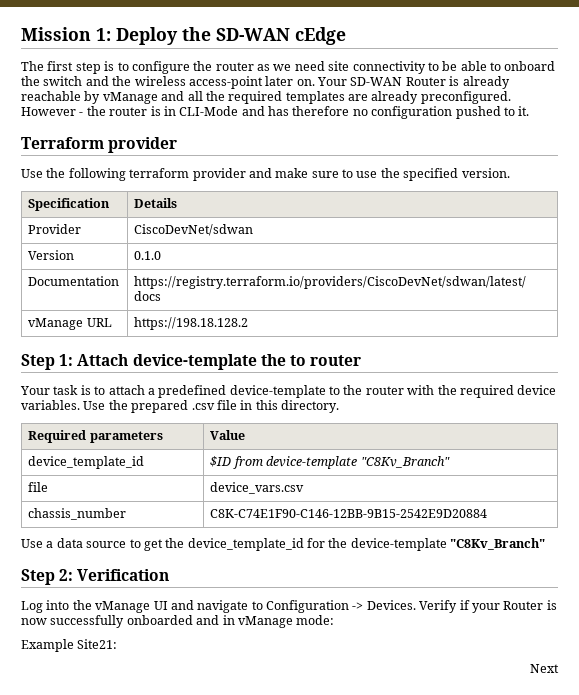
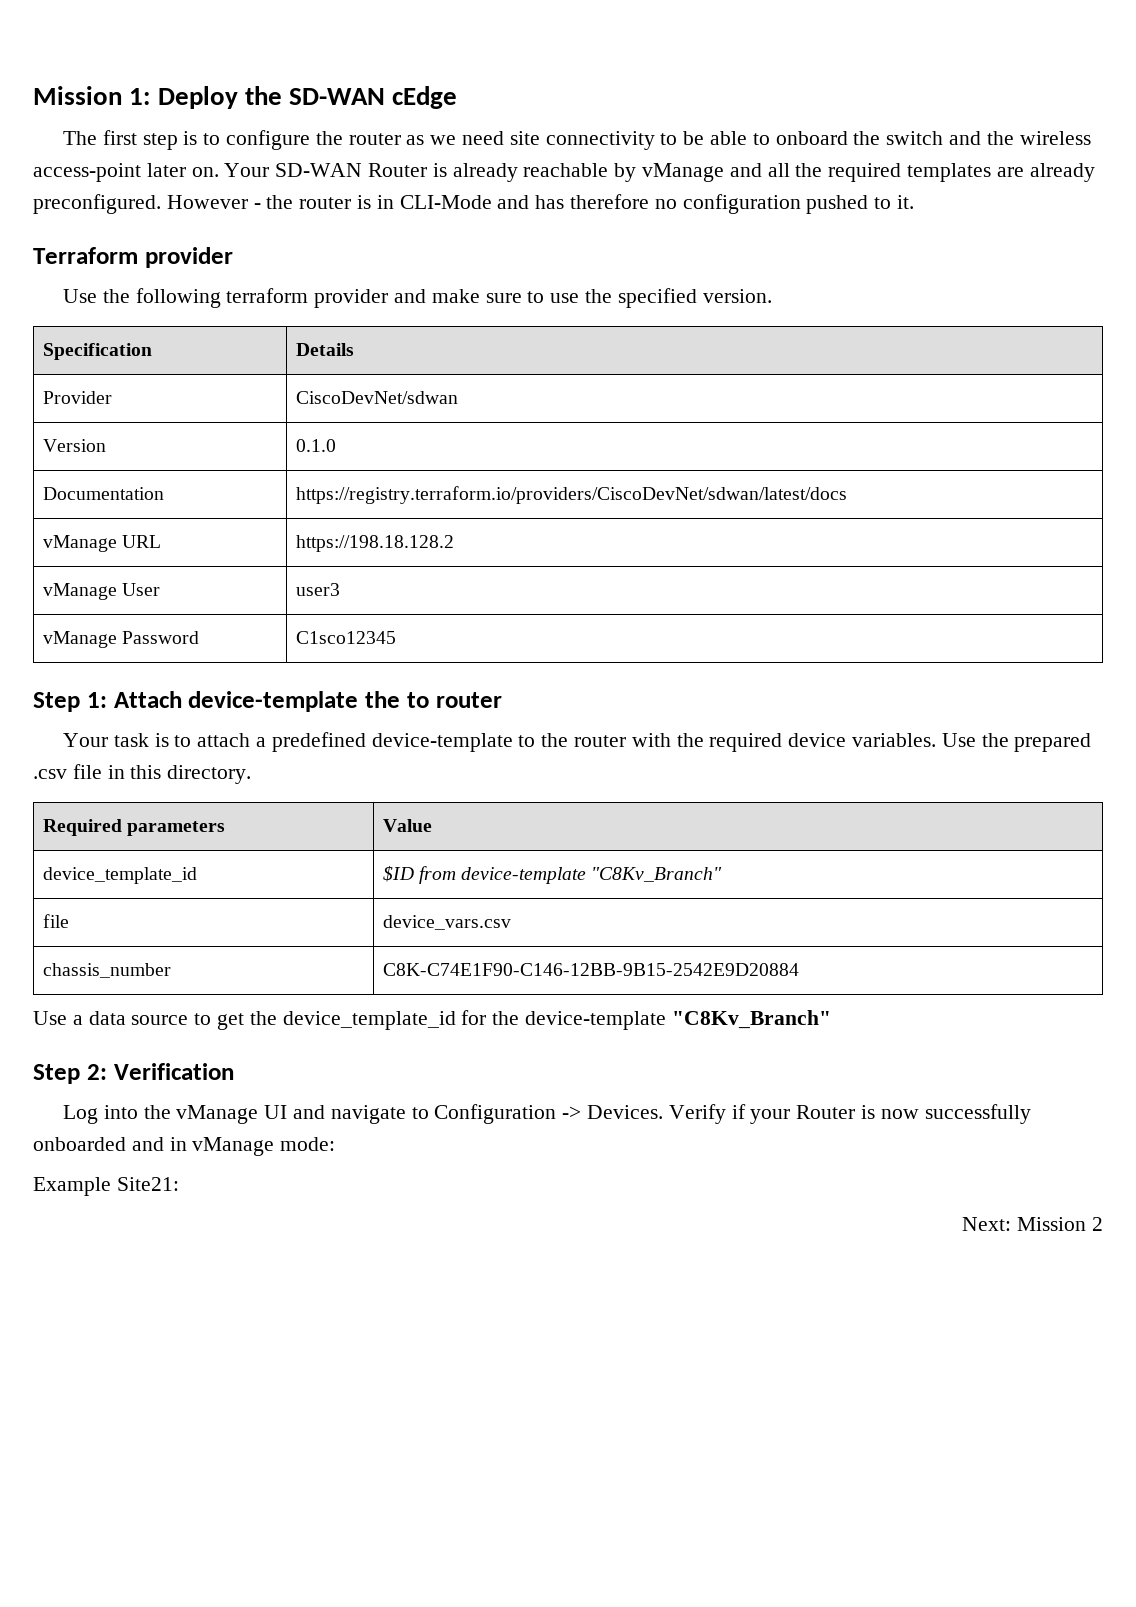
+ vManage User | user3
+ vManage Password | C1sco12345
- Next
+ Next: Mission 2

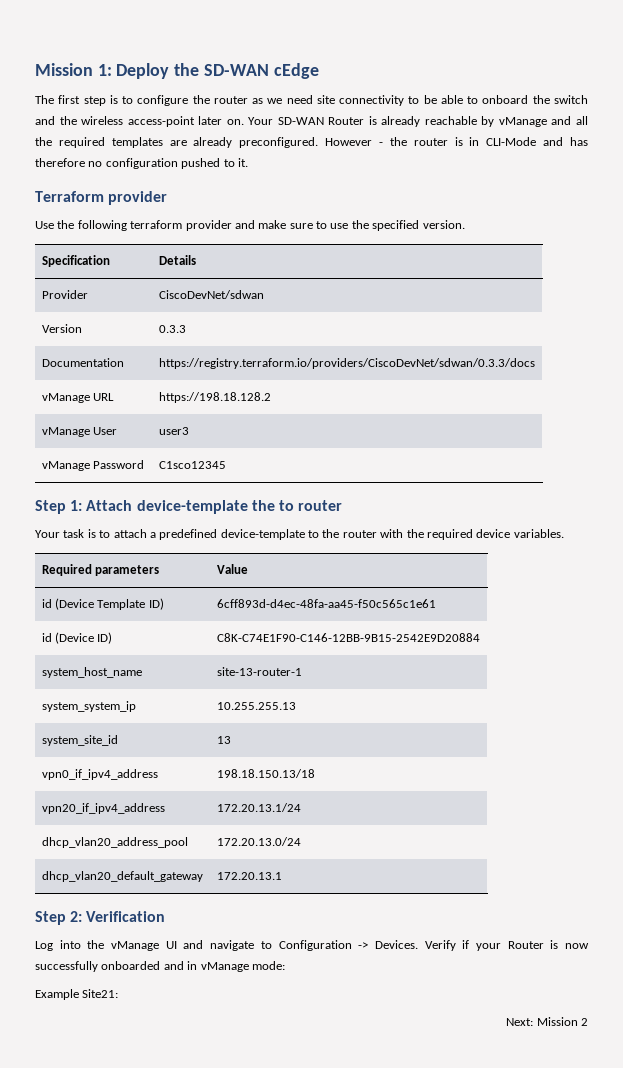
- Version | 0.1.0
+ Version | 0.3.3
- Documentation | https://registry.terraform.io/providers/CiscoDevNet/sdwan/latest/docs
+ Documentation | https://registry.terraform.io/providers/CiscoDevNet/sdwan/0.3.3/docs
- Your task is to attach a predefined device-template to the router with the required device variables. Use the prepared .csv file in this directory.
+ Your task is to attach a predefined device-template to the router with the required device variables.
  Required parameters | Value
- device_template_id | $ID from device-template "C8Kv_Branch"
- file | device_vars.csv
- chassis_number | C8K-C74E1F90-C146-12BB-9B15-2542E9D20884
- Use a data source to get the device_template_id for the device-template "C8Kv_Branch"
+ id (Device Template ID) | 6cff893d-d4ec-48fa-aa45-f50c565c1e61
+ id (Device ID) | C8K-C74E1F90-C146-12BB-9B15-2542E9D20884
+ system_host_name | site-13-router-1
+ system_system_ip | 10.255.255.13
+ system_site_id | 13
+ vpn0_if_ipv4_address | 198.18.150.13/18
+ vpn20_if_ipv4_address | 172.20.13.1/24
+ dhcp_vlan20_address_pool | 172.20.13.0/24
+ dhcp_vlan20_default_gateway | 172.20.13.1

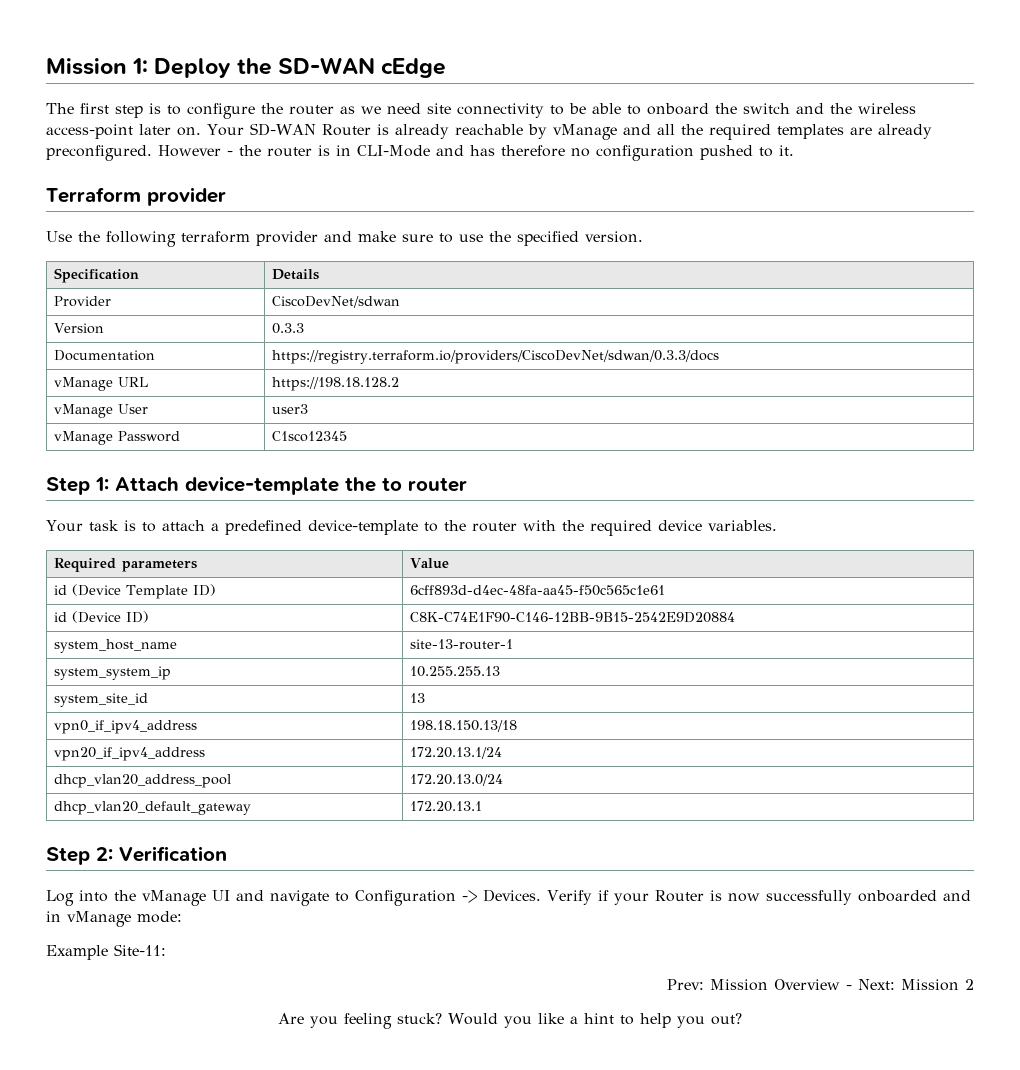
- Example Site21:
- Next: Mission 2
+ Example Site-11:
+ Prev: Mission Overview - Next: Mission 2
+ Are you feeling stuck? Would you like a hint to help you out?

